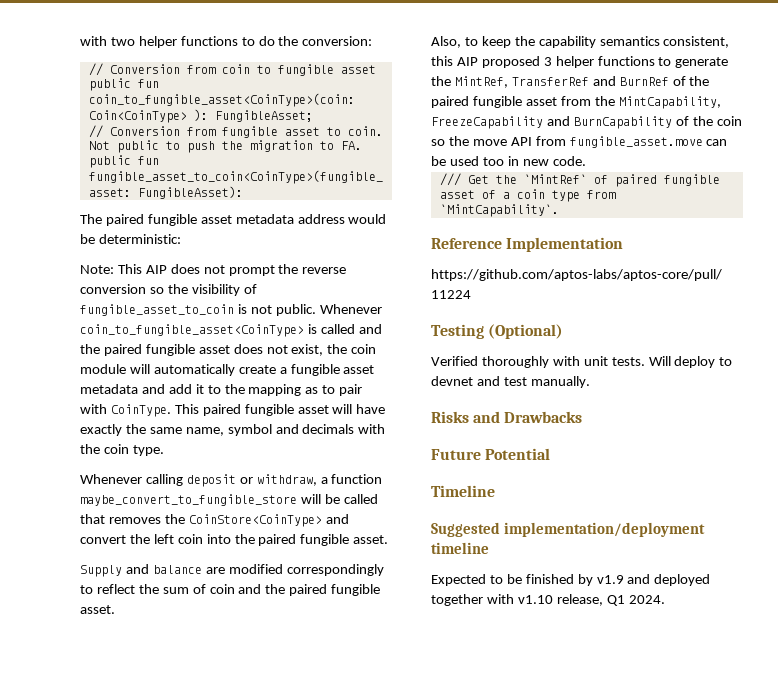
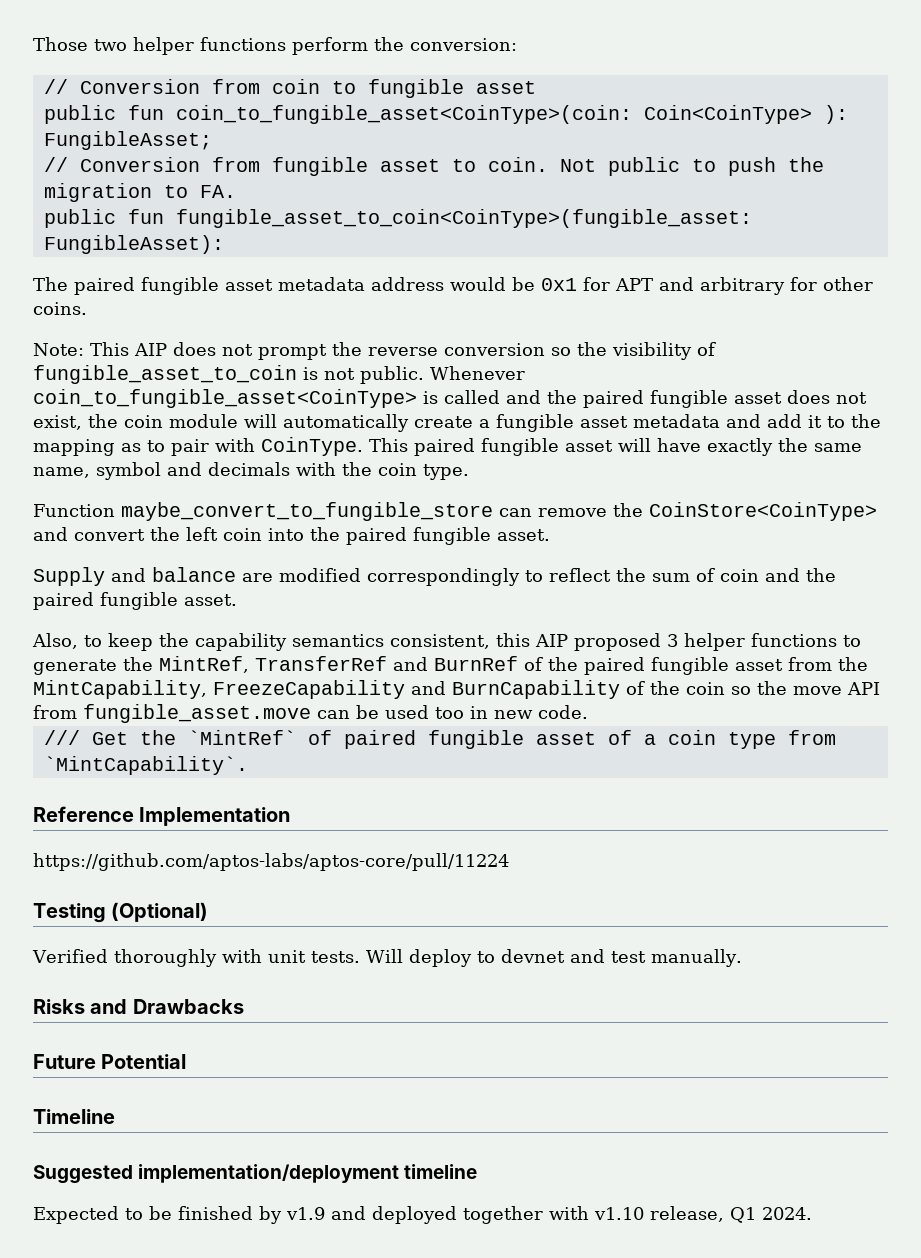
- with two helper functions to do the conversion:
+ Those two helper functions perform the conversion:
- The paired fungible asset metadata address would be deterministic:
+ The paired fungible asset metadata address would be 0x1 for APT and arbitrary for other coins.
- Whenever calling deposit or withdraw, a function maybe_convert_to_fungible_store will be called that removes the CoinStore<CoinType> and convert the left coin into the paired fungible asset.
+ Function maybe_convert_to_fungible_store can remove the CoinStore<CoinType> and convert the left coin into the paired fungible asset.

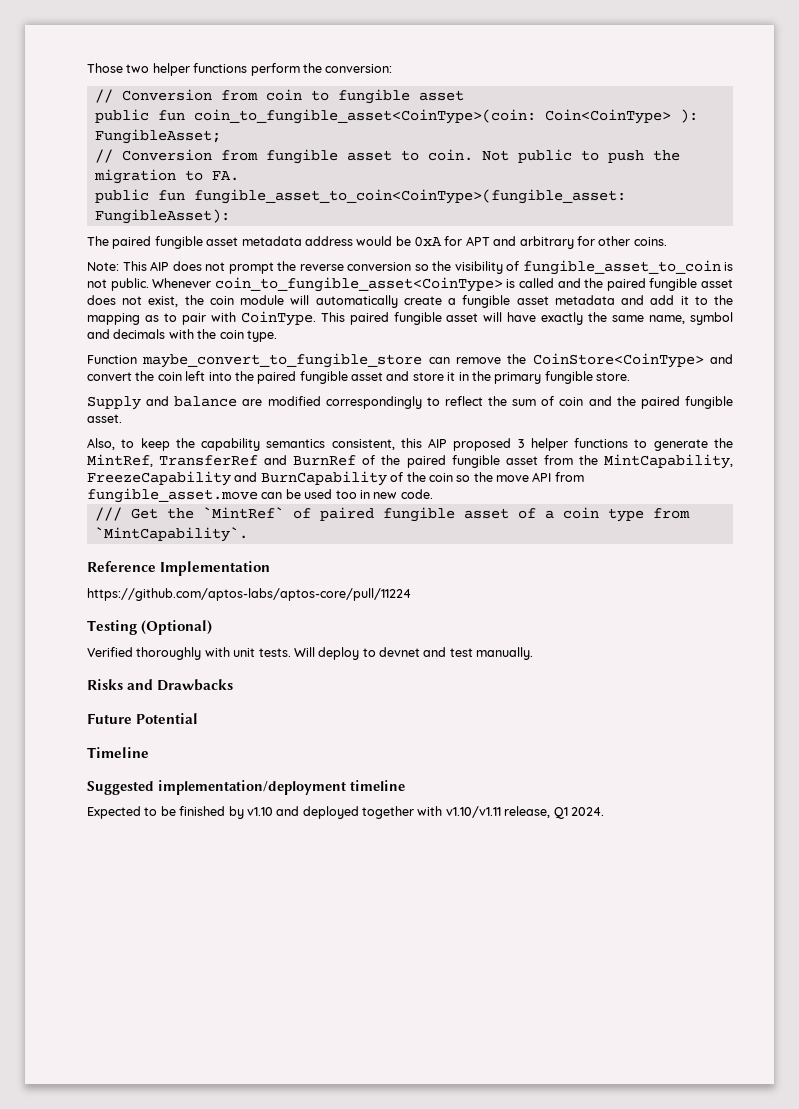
- The paired fungible asset metadata address would be 0x1 for APT and arbitrary for other coins.
+ The paired fungible asset metadata address would be 0xA for APT and arbitrary for other coins.
- Function maybe_convert_to_fungible_store can remove the CoinStore<CoinType> and convert the left coin into the paired fungible asset.
+ Function maybe_convert_to_fungible_store can remove the CoinStore<CoinType> and convert the coin left into the paired fungible asset and store it in the primary fungible store.
- Expected to be finished by v1.9 and deployed together with v1.10 release, Q1 2024.
+ Expected to be finished by v1.10 and deployed together with v1.10/v1.11 release, Q1 2024.

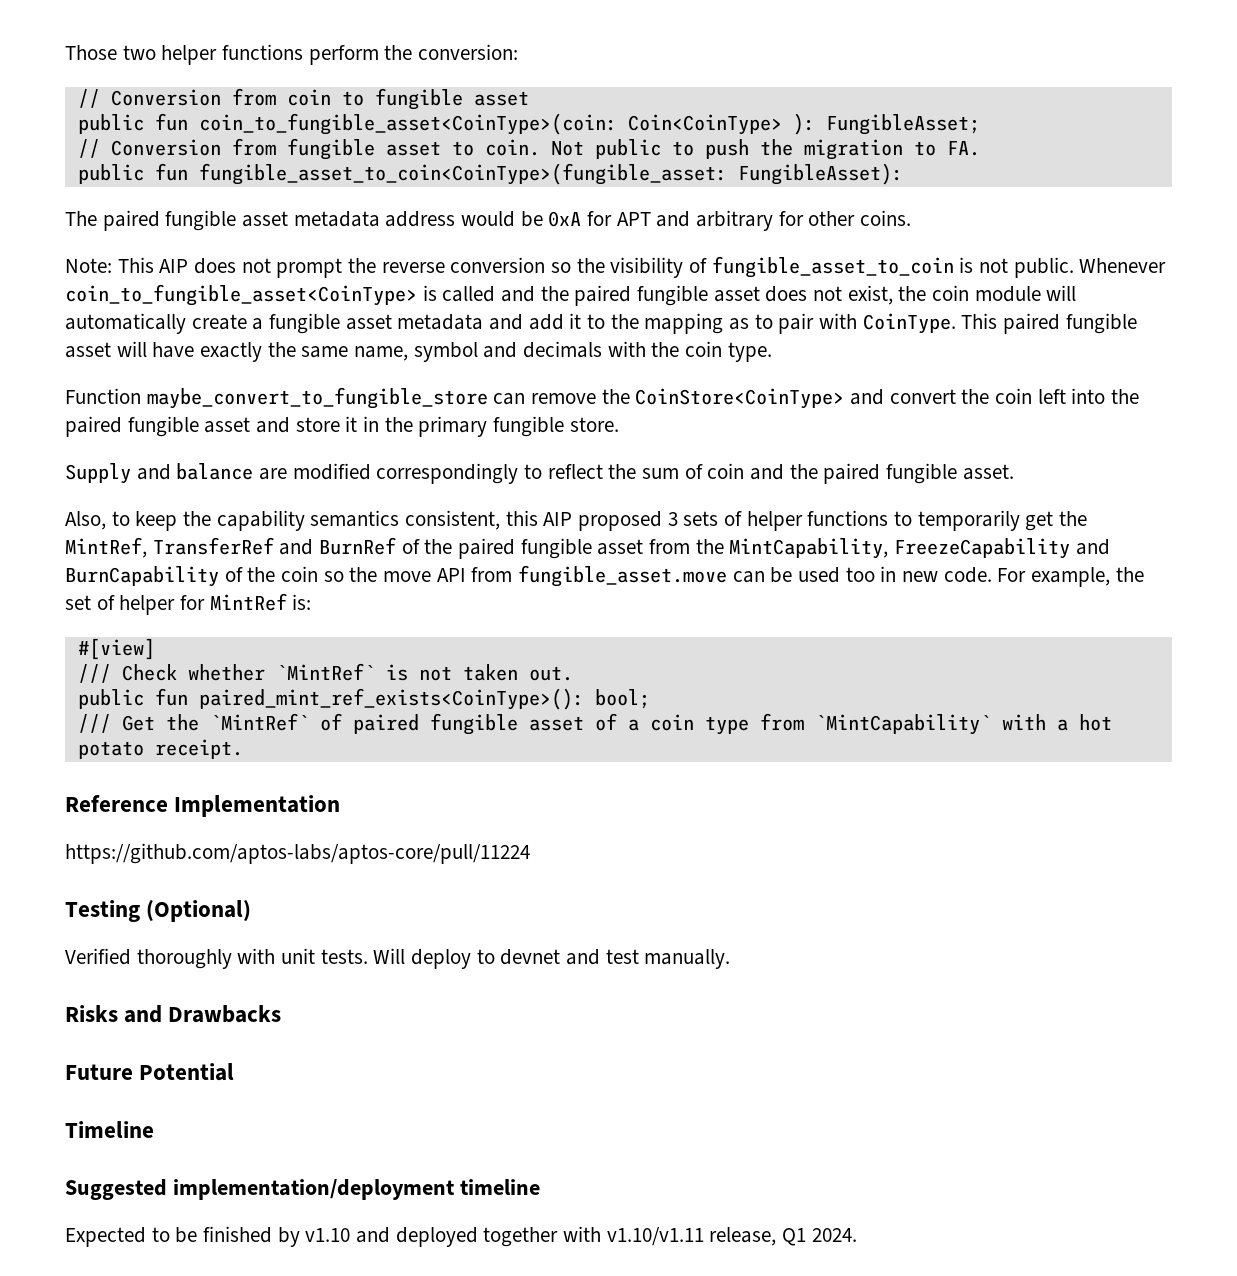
- Also, to keep the capability semantics consistent, this AIP proposed 3 helper functions to generate the MintRef, TransferRef and BurnRef of the paired fungible asset from the MintCapability, FreezeCapability and BurnCapability of the coin so the move API from fungible_asset.move can be used too in new code.
+ Also, to keep the capability semantics consistent, this AIP proposed 3 sets of helper functions to temporarily get the MintRef, TransferRef and BurnRef of the paired fungible asset from the MintCapability, FreezeCapability and BurnCapability of the coin so the move API from fungible_asset.move can be used too in new code. For example, the set of helper for MintRef is:
+ #[view]
+ /// Check whether `MintRef` is not taken out.
+ public fun paired_mint_ref_exists<CoinType>(): bool;
- /// Get the `MintRef` of paired fungible asset of a coin type from `MintCapability`.
+ /// Get the `MintRef` of paired fungible asset of a coin type from `MintCapability` with a hot potato receipt.

